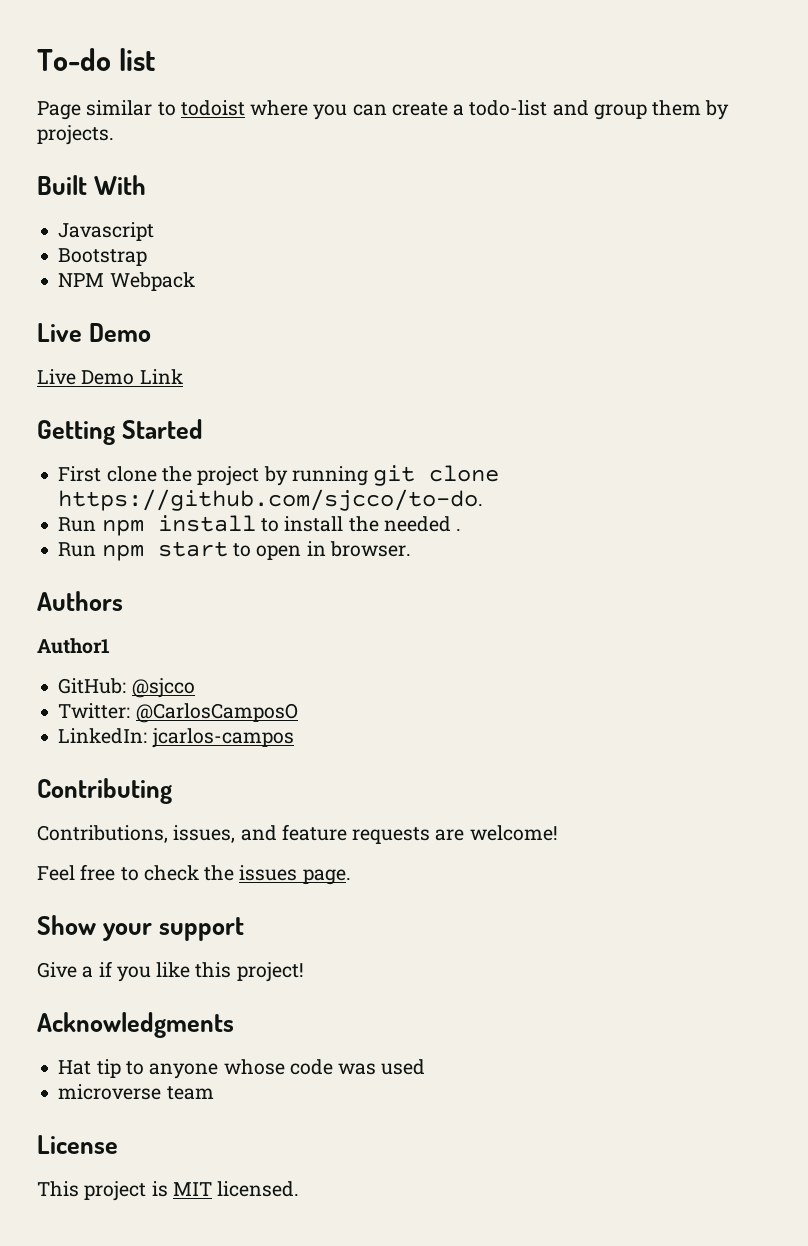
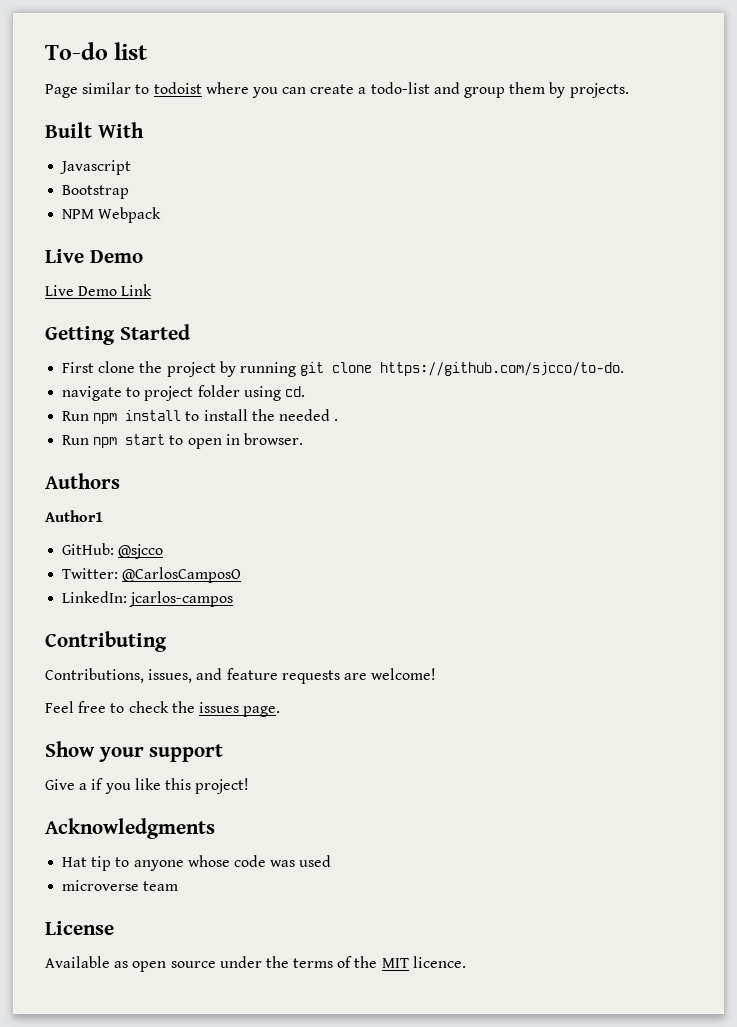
+ navigate to project folder using cd.
- This project is MIT licensed.
+ Available as open source under the terms of the MIT licence.

